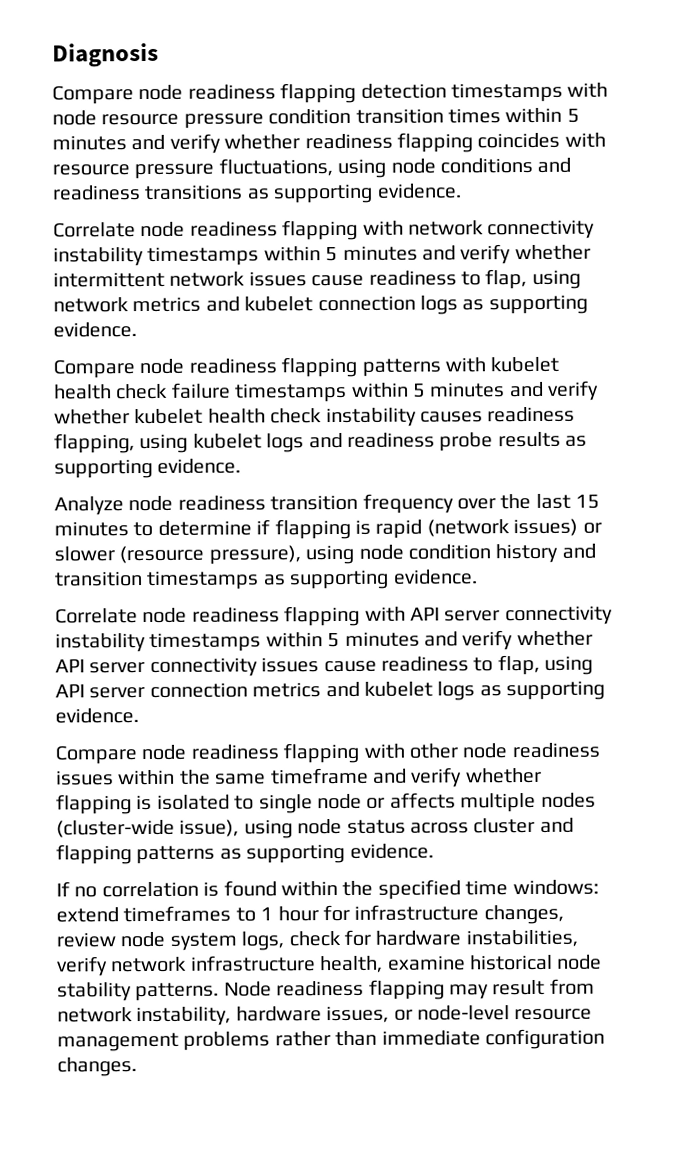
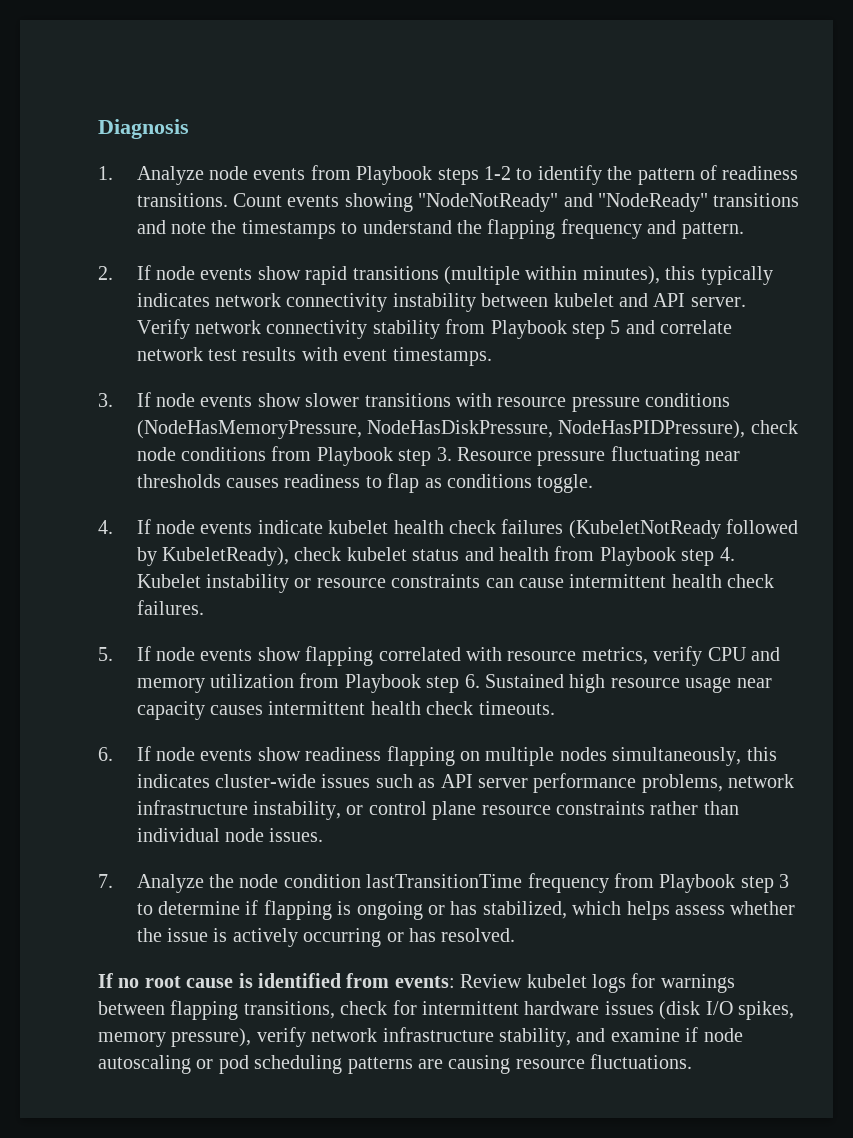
- Compare node readiness flapping detection timestamps with node resource pressure condition transition times within 5 minutes and verify whether readiness flapping coincides with resource pressure fluctuations, using node conditions and readiness transitions as supporting evidence.
- Correlate node readiness flapping with network connectivity instability timestamps within 5 minutes and verify whether intermittent network issues cause readiness to flap, using network metrics and kubelet connection logs as supporting evidence.
- Compare node readiness flapping patterns with kubelet health check failure timestamps within 5 minutes and verify whether kubelet health check instability causes readiness flapping, using kubelet logs and readiness probe results as supporting evidence.
- Analyze node readiness transition frequency over the last 15 minutes to determine if flapping is rapid (network issues) or slower (resource pressure), using node condition history and transition timestamps as supporting evidence.
- Correlate node readiness flapping with API server connectivity instability timestamps within 5 minutes and verify whether API server connectivity issues cause readiness to flap, using API server connection metrics and kubelet logs as supporting evidence.
- Compare node readiness flapping with other node readiness issues within the same timeframe and verify whether flapping is isolated to single node or affects multiple nodes (cluster-wide issue), using node status across cluster and flapping patterns as supporting evidence.
- If no correlation is found within the specified time windows: extend timeframes to 1 hour for infrastructure changes, review node system logs, check for hardware instabilities, verify network infrastructure health, examine historical node stability patterns. Node readiness flapping may result from network instability, hardware issues, or node-level resource management problems rather than immediate configuration changes.
+ 1. Analyze node events from Playbook steps 1-2 to identify the pattern of readiness transitions. Count events showing "NodeNotReady" and "NodeReady" transitions and note the timestamps to understand the flapping frequency and pattern.
+ 2. If node events show rapid transitions (multiple within minutes), this typically indicates network connectivity instability between kubelet and API server. Verify network connectivity stability from Playbook step 5 and correlate network test results with event timestamps.
+ 3. If node events show slower transitions with resource pressure conditions (NodeHasMemoryPressure, NodeHasDiskPressure, NodeHasPIDPressure), check node conditions from Playbook step 3. Resource pressure fluctuating near thresholds causes readiness to flap as conditions toggle.
+ 4. If node events indicate kubelet health check failures (KubeletNotReady followed by KubeletReady), check kubelet status and health from Playbook step 4. Kubelet instability or resource constraints can cause intermittent health check failures.
+ 5. If node events show flapping correlated with resource metrics, verify CPU and memory utilization from Playbook step 6. Sustained high resource usage near capacity causes intermittent health check timeouts.
+ 6. If node events show readiness flapping on multiple nodes simultaneously, this indicates cluster-wide issues such as API server performance problems, network infrastructure instability, or control plane resource constraints rather than individual node issues.
+ 7. Analyze the node condition lastTransitionTime frequency from Playbook step 3 to determine if flapping is ongoing or has stabilized, which helps assess whether the issue is actively occurring or has resolved.
+ If no root cause is identified from events: Review kubelet logs for warnings between flapping transitions, check for intermittent hardware issues (disk I/O spikes, memory pressure), verify network infrastructure stability, and examine if node autoscaling or pod scheduling patterns are causing resource fluctuations.

